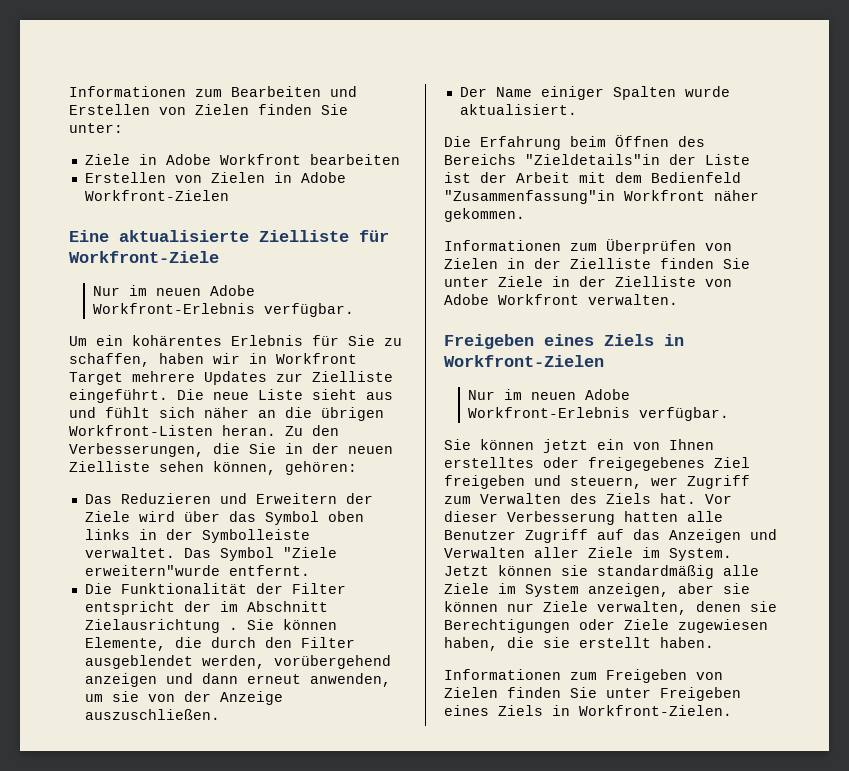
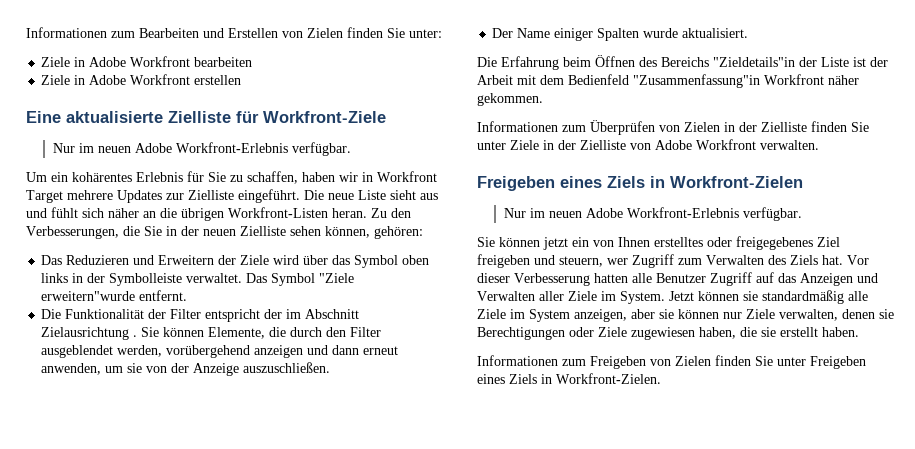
- Erstellen von Zielen in Adobe Workfront-Zielen
+ Ziele in Adobe Workfront erstellen

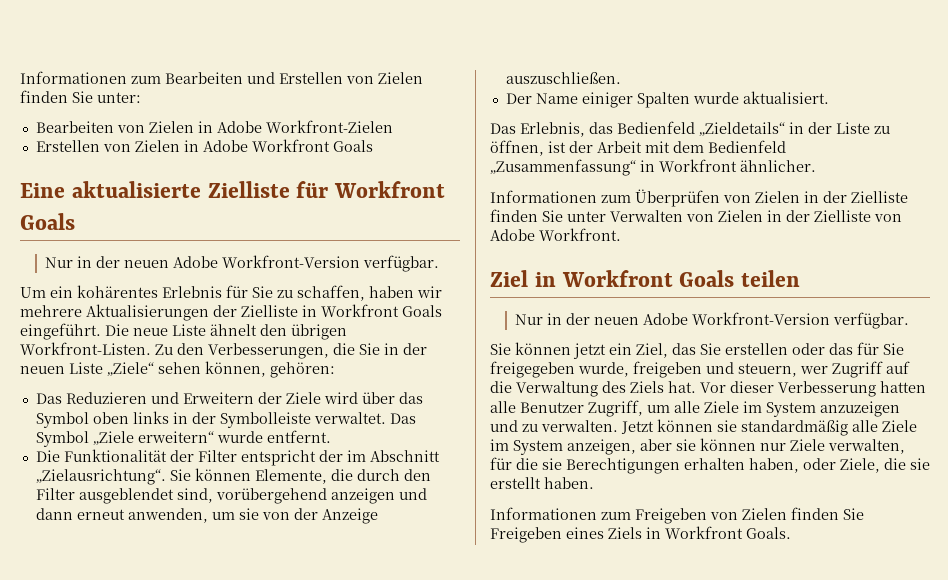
- Ziele in Adobe Workfront bearbeiten
- Ziele in Adobe Workfront erstellen
+ Bearbeiten von Zielen in Adobe Workfront-Zielen
+ Erstellen von Zielen in Adobe Workfront Goals
- Eine aktualisierte Zielliste für Workfront-Ziele
- Nur im neuen Adobe Workfront-Erlebnis verfügbar.
+ Eine aktualisierte Zielliste für Workfront Goals
+ Nur in der neuen Adobe Workfront-Version verfügbar.
- Um ein kohärentes Erlebnis für Sie zu schaffen, haben wir in Workfront Target mehrere Updates zur Zielliste eingeführt. Die neue Liste sieht aus und fühlt sich näher an die übrigen Workfront-Listen heran.
+ Um ein kohärentes Erlebnis für Sie zu schaffen, haben wir mehrere Aktualisierungen der Zielliste in Workfront Goals eingeführt. Die neue Liste ähnelt den übrigen Workfront-Listen.
- Zu den Verbesserungen, die Sie in der neuen Zielliste sehen können, gehören:
+ Zu den Verbesserungen, die Sie in der neuen Liste „Ziele“ sehen können, gehören:
- Das Symbol "Ziele erweitern"wurde entfernt.
+ Das Symbol „Ziele erweitern“ wurde entfernt.
- Die Funktionalität der Filter entspricht der im Abschnitt Zielausrichtung .
+ Die Funktionalität der Filter entspricht der im Abschnitt „Zielausrichtung“.
- Sie können Elemente, die durch den Filter ausgeblendet werden, vorübergehend anzeigen und dann erneut anwenden, um sie von der Anzeige auszuschließen.
+ Sie können Elemente, die durch den Filter ausgeblendet sind, vorübergehend anzeigen und dann erneut anwenden, um sie von der Anzeige auszuschließen.
- Die Erfahrung beim Öffnen des Bereichs "Zieldetails"in der Liste ist der Arbeit mit dem Bedienfeld "Zusammenfassung"in Workfront näher gekommen.
+ Das Erlebnis, das Bedienfeld „Zieldetails“ in der Liste zu öffnen, ist der Arbeit mit dem Bedienfeld „Zusammenfassung“ in Workfront ähnlicher.
- Informationen zum Überprüfen von Zielen in der Zielliste finden Sie unter Ziele in der Zielliste von Adobe Workfront verwalten.
- Freigeben eines Ziels in Workfront-Zielen
- Nur im neuen Adobe Workfront-Erlebnis verfügbar.
+ Informationen zum Überprüfen von Zielen in der Zielliste finden Sie unter Verwalten von Zielen in der Zielliste von Adobe Workfront.
+ Ziel in Workfront Goals teilen
+ Nur in der neuen Adobe Workfront-Version verfügbar.
- Sie können jetzt ein von Ihnen erstelltes oder freigegebenes Ziel freigeben und steuern, wer Zugriff zum Verwalten des Ziels hat.
+ Sie können jetzt ein Ziel, das Sie erstellen oder das für Sie freigegeben wurde, freigeben und steuern, wer Zugriff auf die Verwaltung des Ziels hat.
- Vor dieser Verbesserung hatten alle Benutzer Zugriff auf das Anzeigen und Verwalten aller Ziele im System.
+ Vor dieser Verbesserung hatten alle Benutzer Zugriff, um alle Ziele im System anzuzeigen und zu verwalten.
- Jetzt können sie standardmäßig alle Ziele im System anzeigen, aber sie können nur Ziele verwalten, denen sie Berechtigungen oder Ziele zugewiesen haben, die sie erstellt haben.
+ Jetzt können sie standardmäßig alle Ziele im System anzeigen, aber sie können nur Ziele verwalten, für die sie Berechtigungen erhalten haben, oder Ziele, die sie erstellt haben.
- Informationen zum Freigeben von Zielen finden Sie unter Freigeben eines Ziels in Workfront-Zielen.
+ Informationen zum Freigeben von Zielen finden Sie Freigeben eines Ziels in Workfront Goals.

